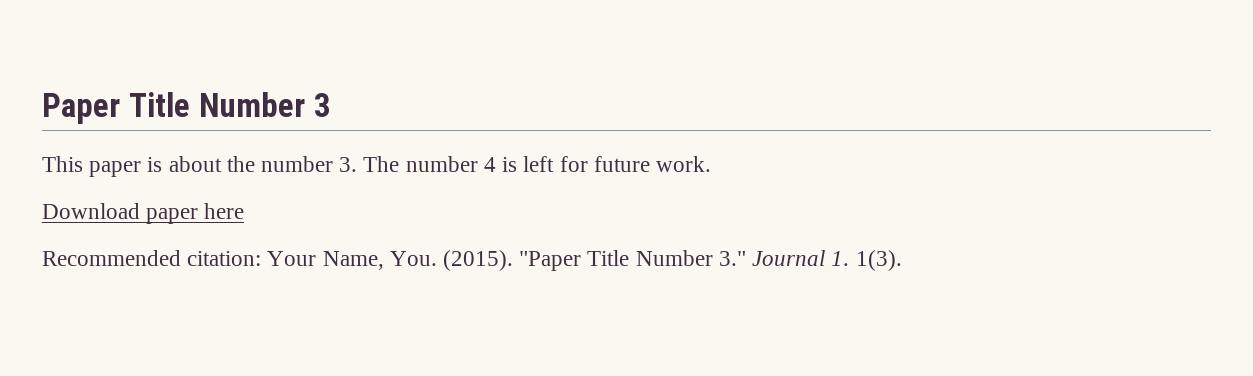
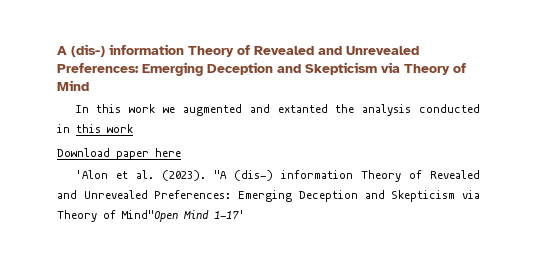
- Paper Title Number 3
- This paper is about the number 3. The number 4 is left for future work.
+ A (dis-) information Theory of Revealed and Unrevealed Preferences: Emerging Deception and Skepticism via Theory of Mind
+ In this work we augmented and extanted the analysis conducted in this work
  Download paper here
- Recommended citation: Your Name, You. (2015). "Paper Title Number 3." Journal 1. 1(3).
+ 'Alon et al. (2023). "A (dis-) information Theory of Revealed and Unrevealed Preferences: Emerging Deception and Skepticism via Theory of Mind"Open Mind 1-17'

